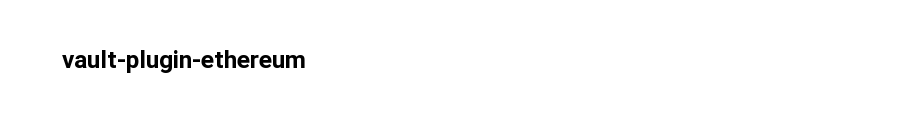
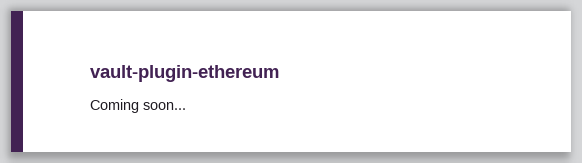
+ Coming soon...

